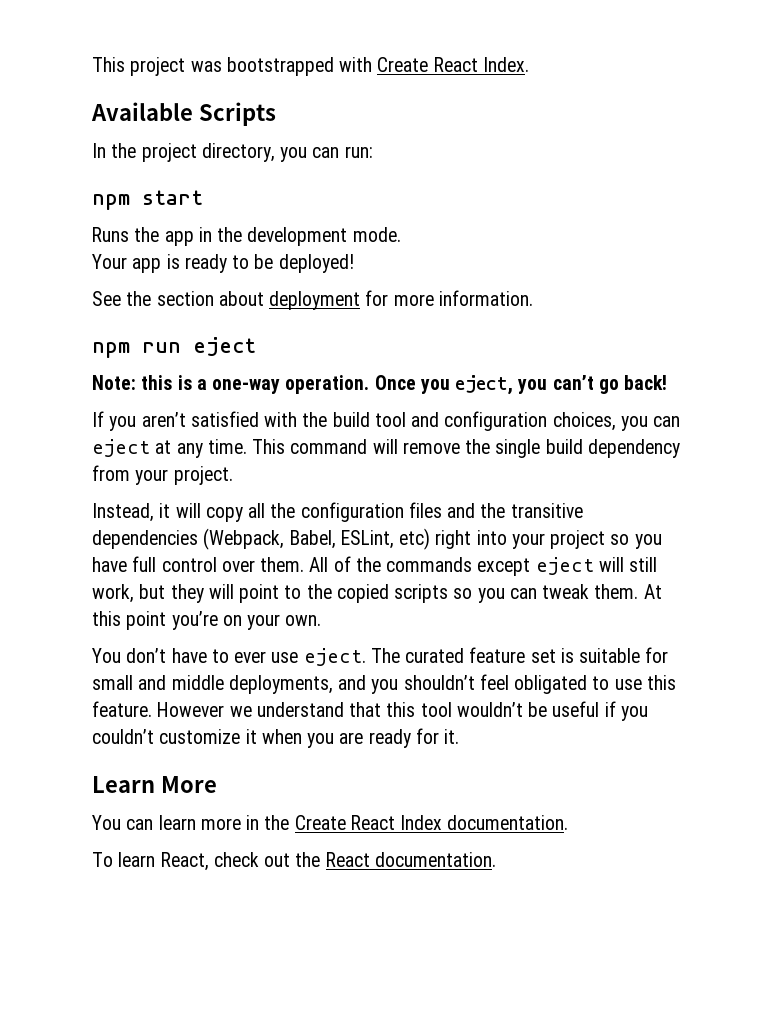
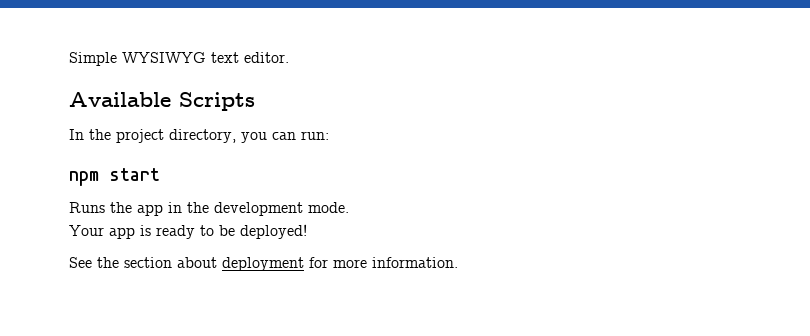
- This project was bootstrapped with Create React Index.
+ Simple WYSIWYG text editor.
- npm run eject
- Note: this is a one-way operation. Once you eject, you can’t go back!
- If you aren’t satisfied with the build tool and configuration choices, you can eject at any time. This command will remove the single build dependency from your project.
- Instead, it will copy all the configuration files and the transitive dependencies (Webpack, Babel, ESLint, etc) right into your project so you have full control over them. All of the commands except eject will still work, but they will point to the copied scripts so you can tweak them. At this point you’re on your own.
- You don’t have to ever use eject. The curated feature set is suitable for small and middle deployments, and you shouldn’t feel obligated to use this feature. However we understand that this tool wouldn’t be useful if you couldn’t customize it when you are ready for it.
- Learn More
- You can learn more in the Create React Index documentation.
- To learn React, check out the React documentation.

